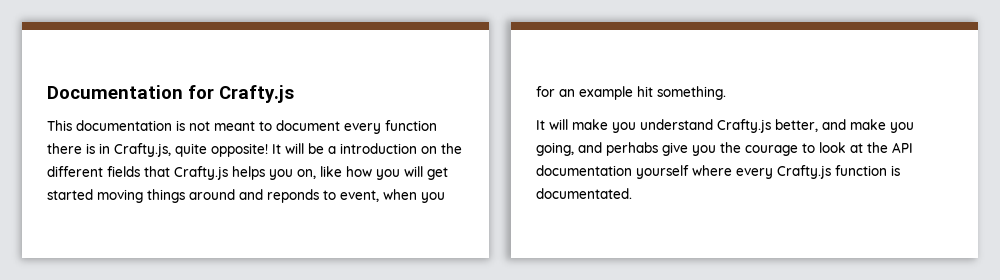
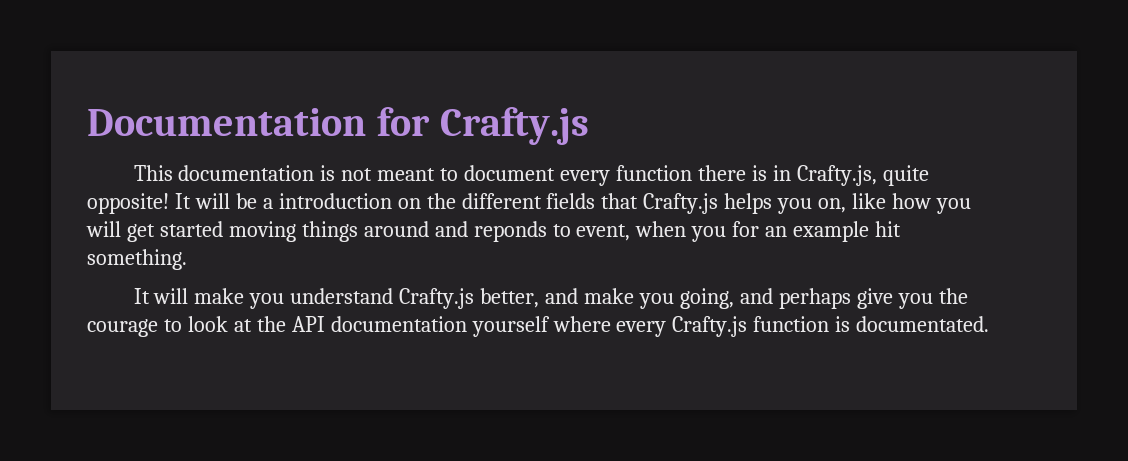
- It will make you understand Crafty.js better, and make you going, and perhabs give you the courage to look at the API documentation yourself where every Crafty.js function is documentated.
+ It will make you understand Crafty.js better, and make you going, and perhaps give you the courage to look at the API documentation yourself where every Crafty.js function is documentated.

